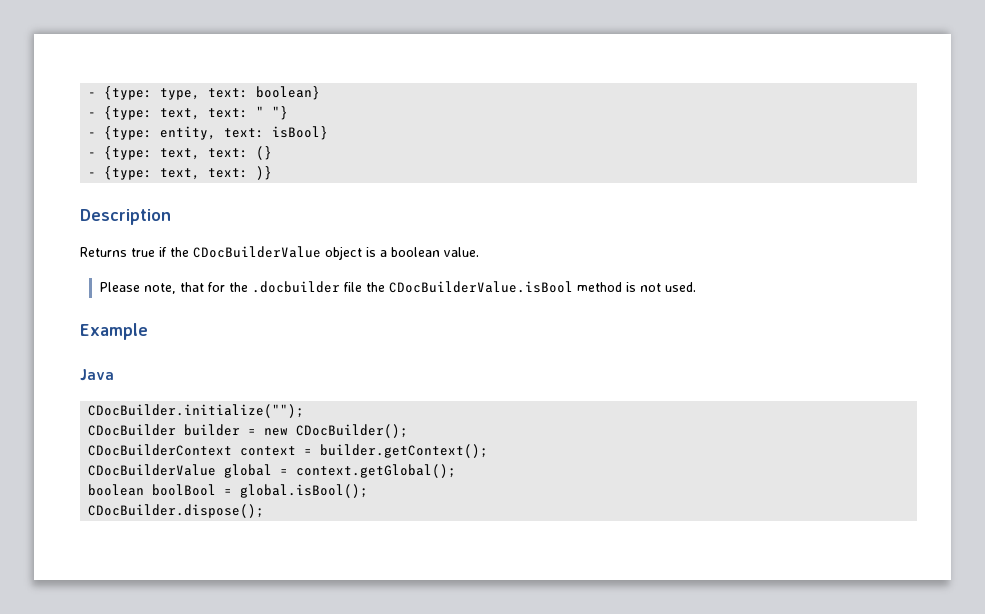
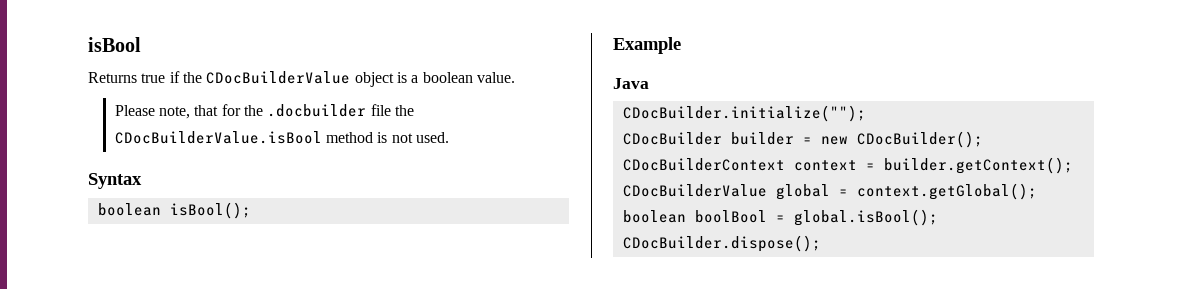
- - {type: type, text: boolean}
- - {type: text, text: " "}
- - {type: entity, text: isBool}
- - {type: text, text: (}
- - {type: text, text: )}
- Description
+ isBool
+ Syntax
+ boolean isBool();

